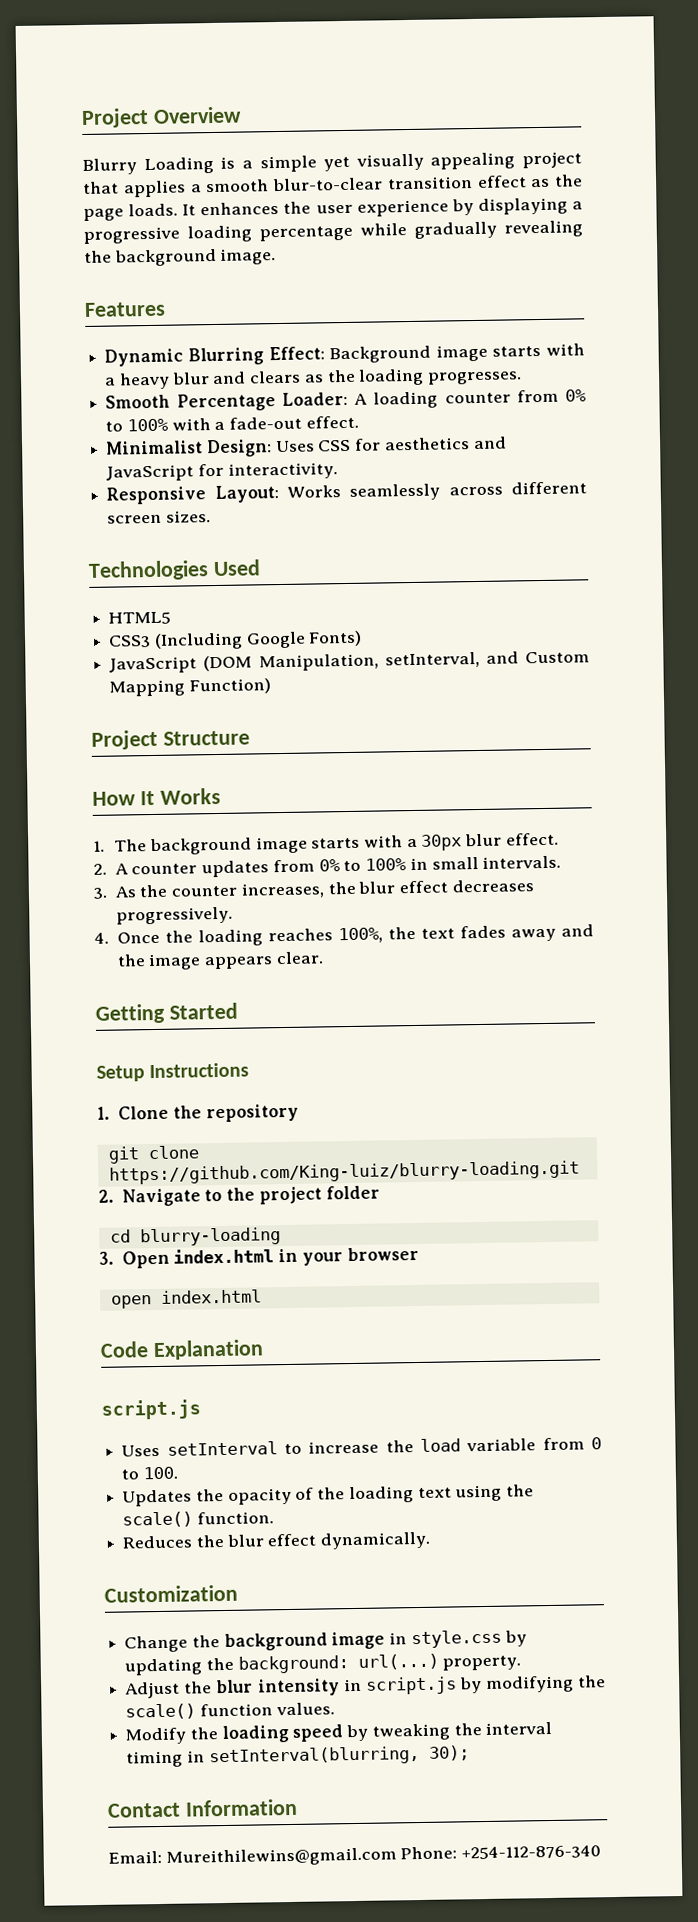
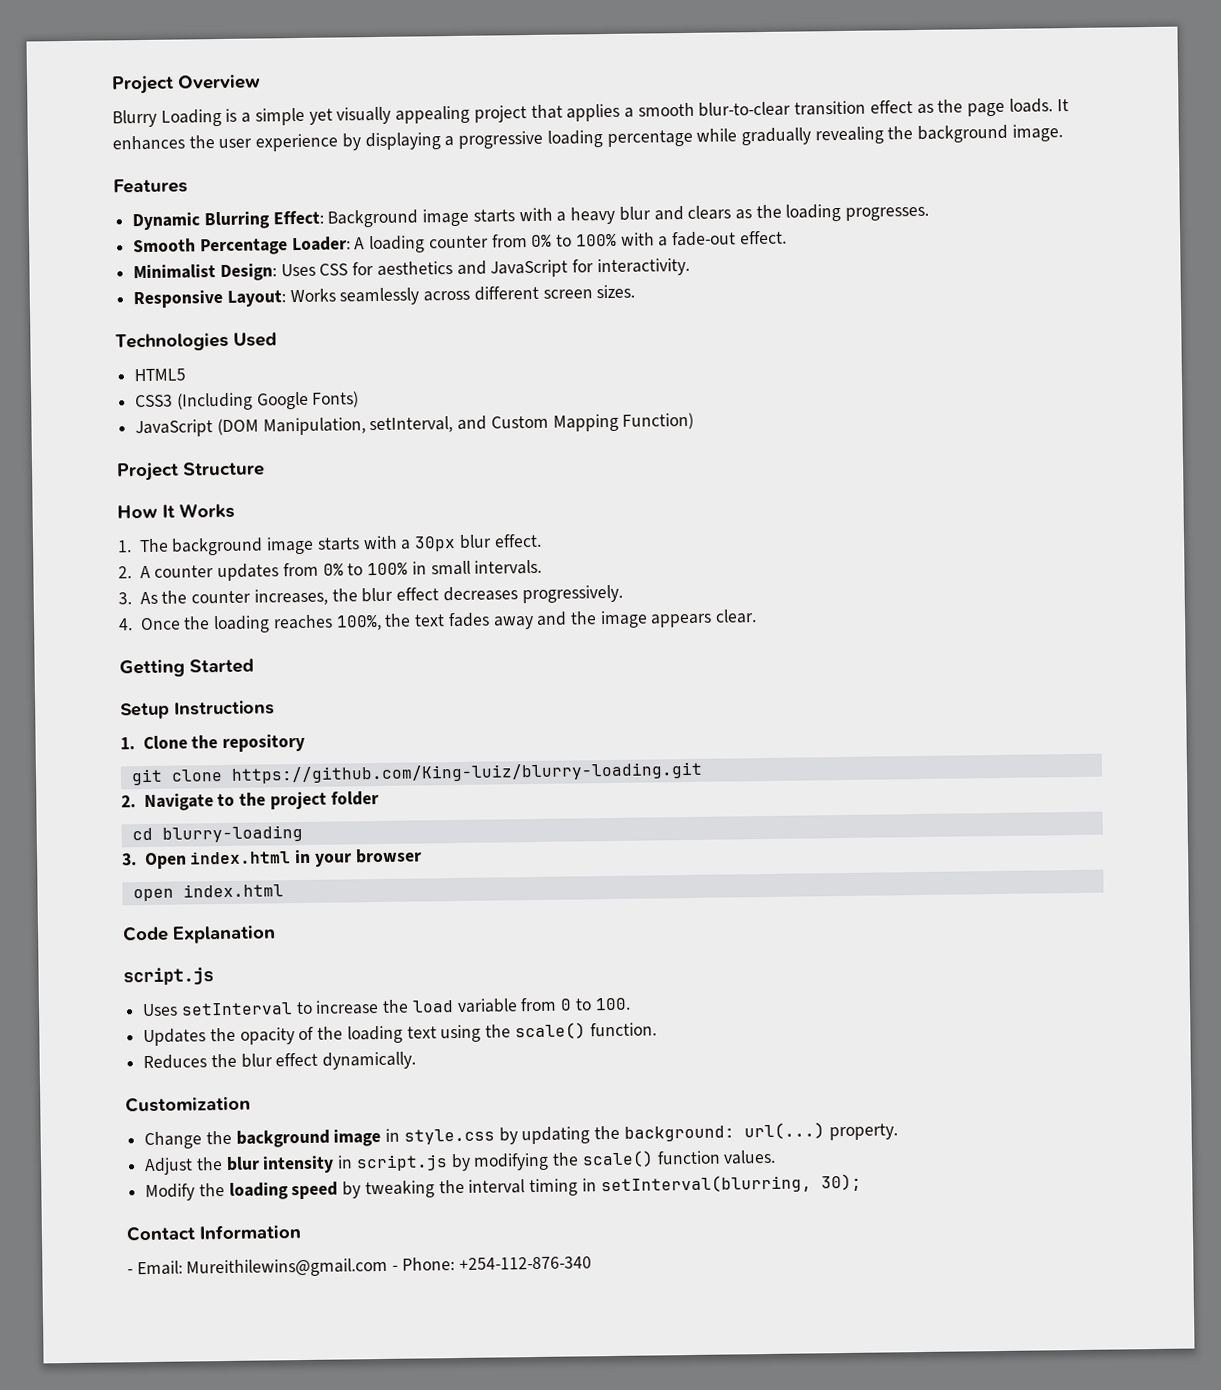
- Email: Mureithilewins@gmail.com Phone: +254-112-876-340
+ - Email: Mureithilewins@gmail.com - Phone: +254-112-876-340

